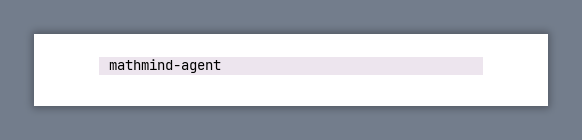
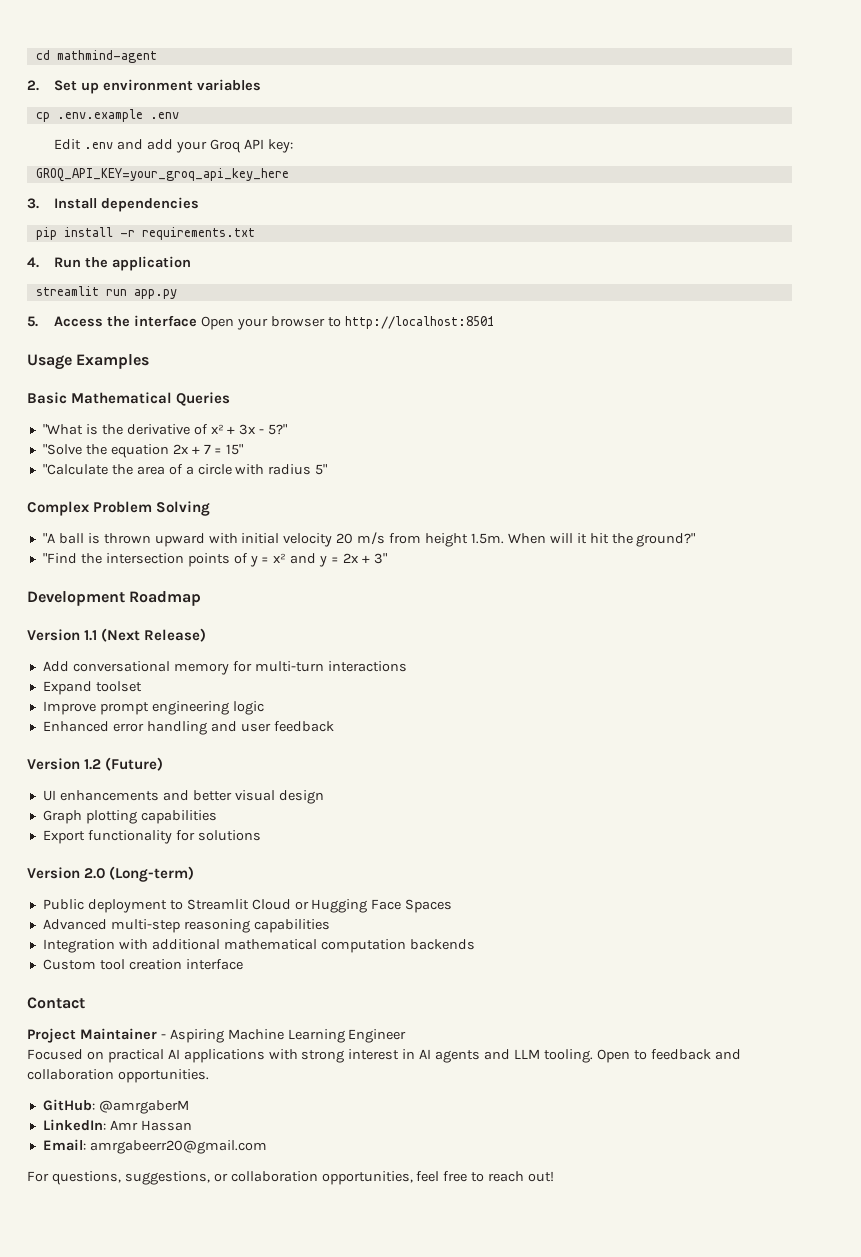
- mathmind-agent
+ cd mathmind-agent
+ 2. Set up environment variables
+ cp .env.example .env
+ Edit .env and add your Groq API key:
+ GROQ_API_KEY=your_groq_api_key_here
+ 3. Install dependencies
+ pip install -r requirements.txt
+ 4. Run the application
+ streamlit run app.py
+ 5. Access the interface Open your browser to http://localhost:8501
+ Usage Examples
+ Basic Mathematical Queries
+ "What is the derivative of x² + 3x - 5?"
+ "Solve the equation 2x + 7 = 15"
+ "Calculate the area of a circle with radius 5"
+ Complex Problem Solving
+ "A ball is thrown upward with initial velocity 20 m/s from height 1.5m. When will it hit the ground?"
+ "Find the intersection points of y = x² and y = 2x + 3"
+ Development Roadmap
+ Version 1.1 (Next Release)
+ Add conversational memory for multi-turn interactions
+ Expand toolset
+ Improve prompt engineering logic
+ Enhanced error handling and user feedback
+ Version 1.2 (Future)
+ UI enhancements and better visual design
+ Graph plotting capabilities
+ Export functionality for solutions
+ Version 2.0 (Long-term)
+ Public deployment to Streamlit Cloud or Hugging Face Spaces
+ Advanced multi-step reasoning capabilities
+ Integration with additional mathematical computation backends
+ Custom tool creation interface
+ Contact
+ Project Maintainer - Aspiring Machine Learning Engineer
+ Focused on practical AI applications with strong interest in AI agents and LLM tooling. Open to feedback and collaboration opportunities.
+ GitHub: @amrgaberM
+ LinkedIn: Amr Hassan
+ Email: amrgabeerr20@gmail.com
+ For questions, suggestions, or collaboration opportunities, feel free to reach out!

